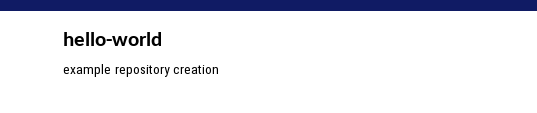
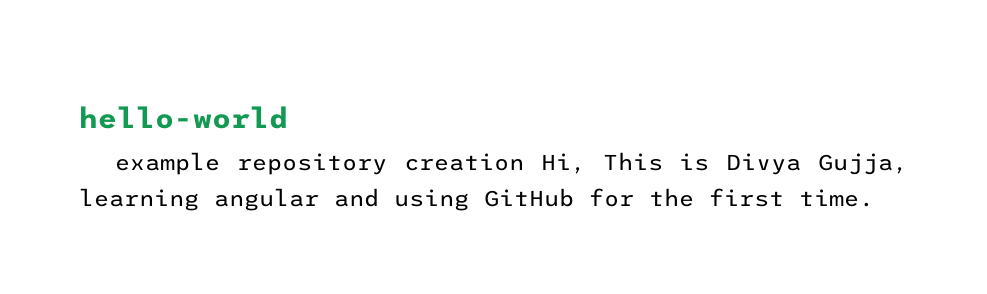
- example repository creation
+ example repository creation Hi, This is Divya Gujja, learning angular and using GitHub for the first time.

